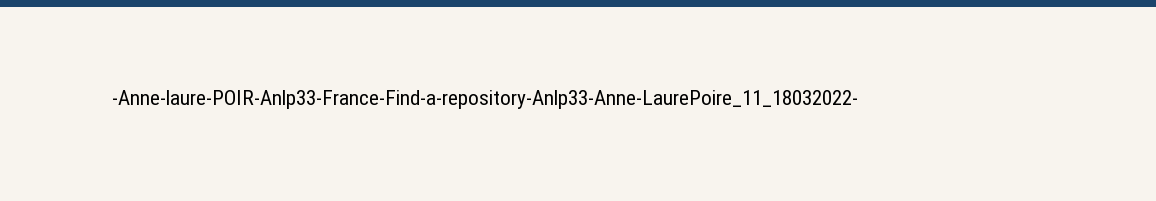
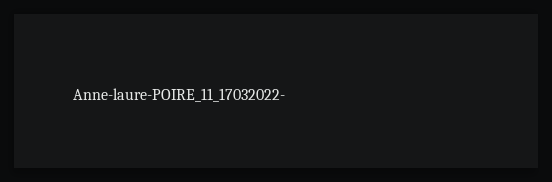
- -Anne-laure-POIR-Anlp33-France-Find-a-repository-Anlp33-Anne-LaurePoire_11_18032022-
+ Anne-laure-POIRE_11_17032022-

